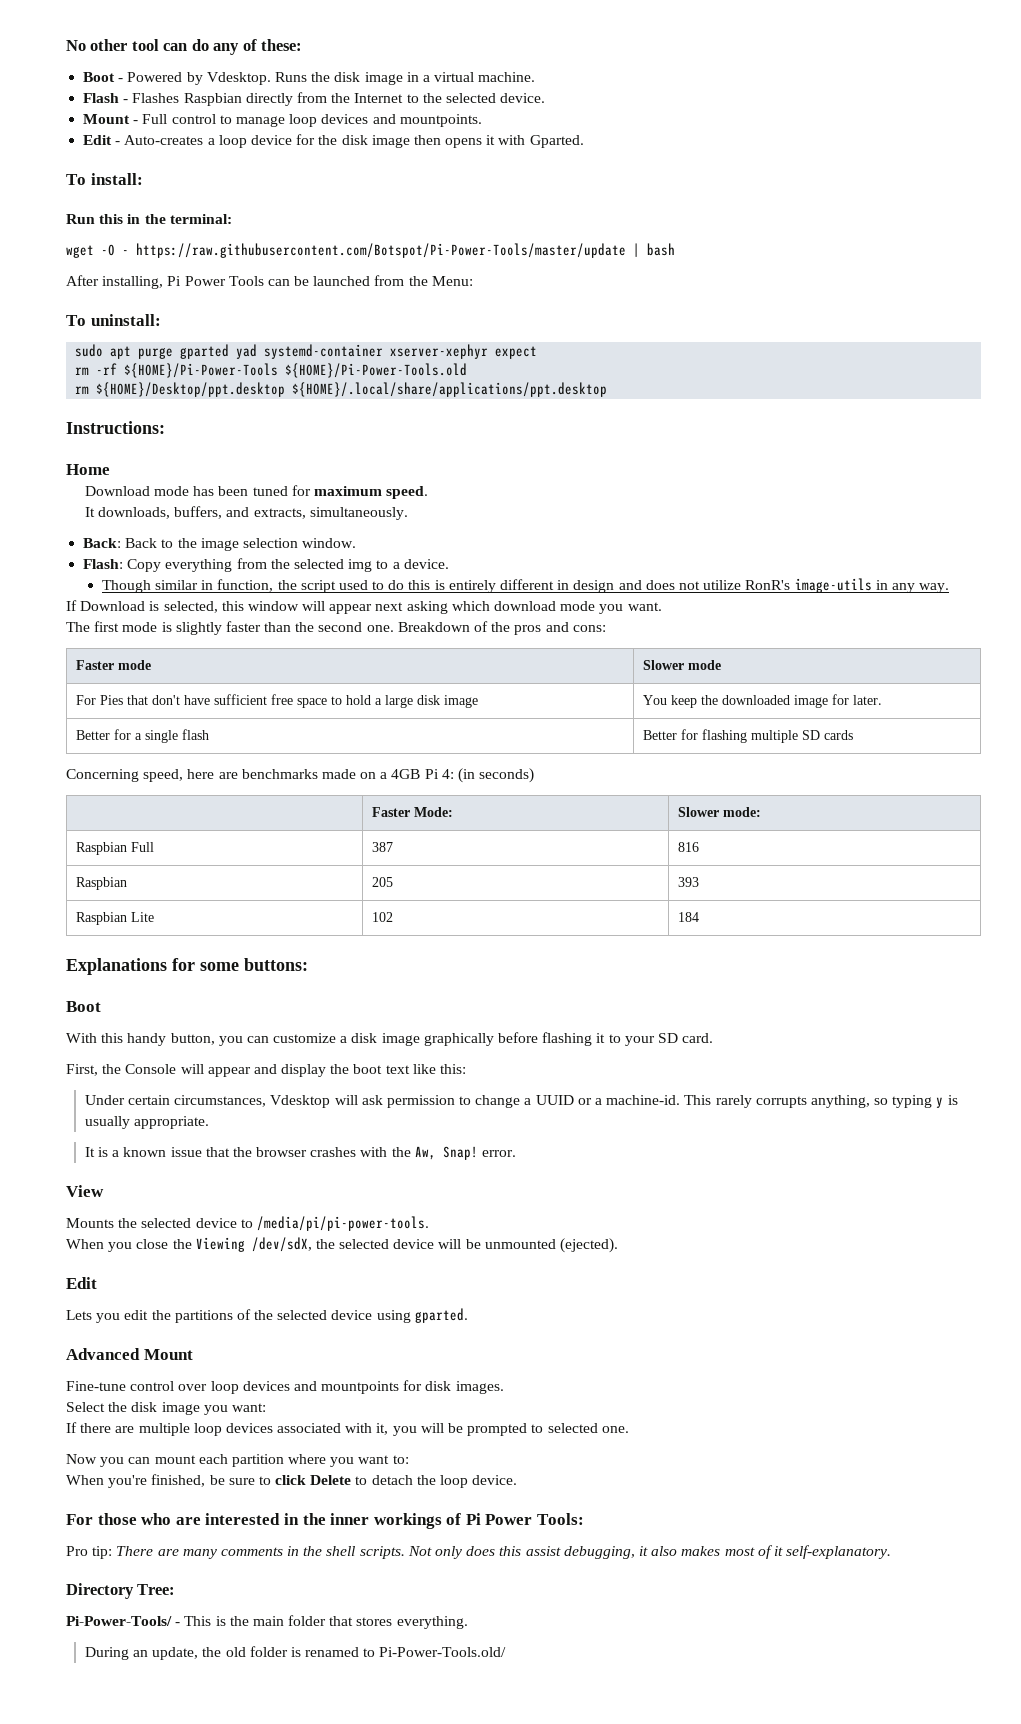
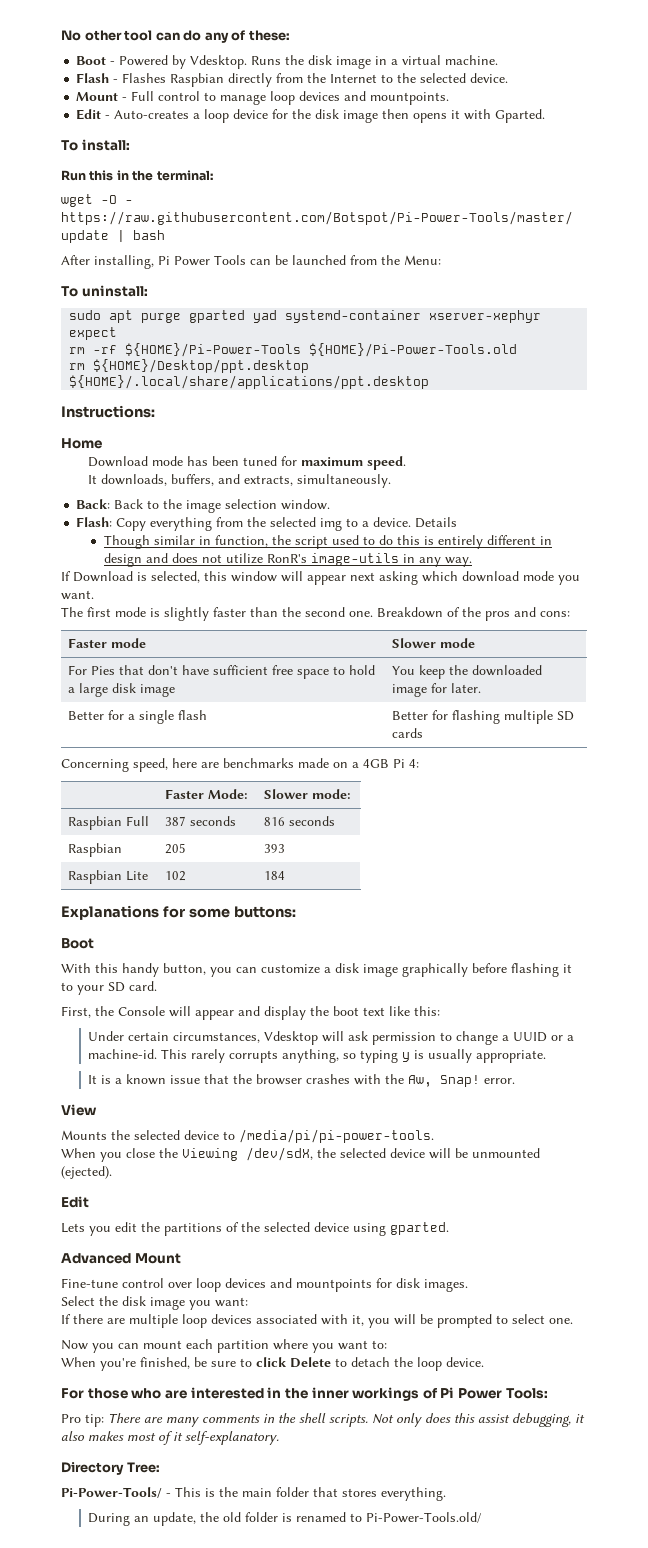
+ Details
- Concerning speed, here are benchmarks made on a 4GB Pi 4: (in seconds)
+ Concerning speed, here are benchmarks made on a 4GB Pi 4:
- Raspbian Full | 387 | 816
+ Raspbian Full | 387 seconds | 816 seconds
- If there are multiple loop devices associated with it, you will be prompted to selected one.
+ If there are multiple loop devices associated with it, you will be prompted to select one.

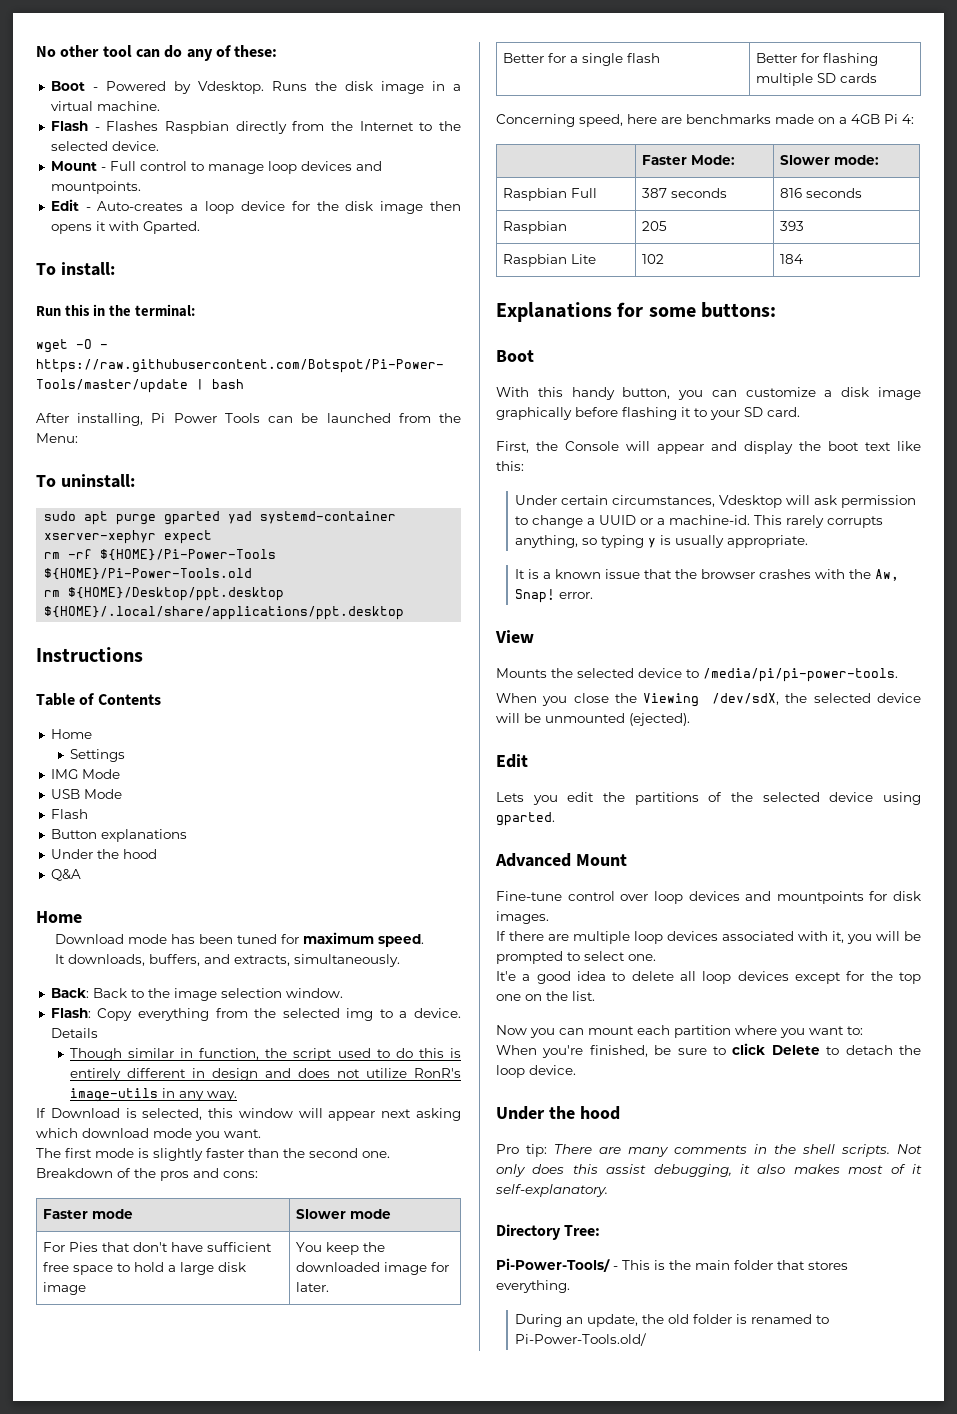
- Instructions:
+ Instructions
+ Table of Contents
+ Home
+ Settings
+ IMG Mode
+ USB Mode
+ Flash
+ Button explanations
+ Under the hood
+ Q&A
- Select the disk image you want:
+ It'e a good idea to delete all loop devices except for the top one on the list.
  When you're finished, be sure to click Delete to detach the loop device.
- For those who are interested in the inner workings of Pi Power Tools:
+ Under the hood

